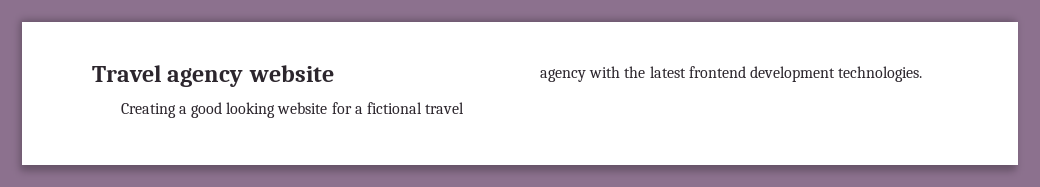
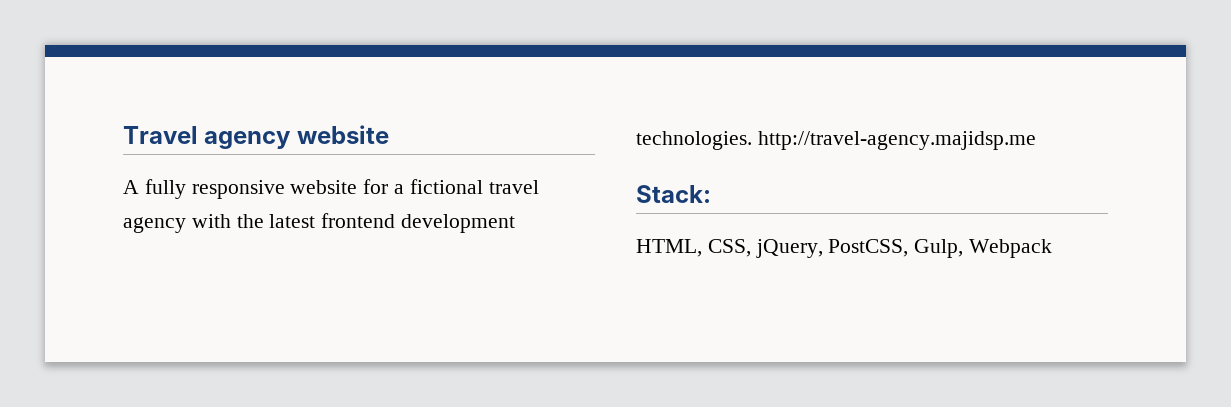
- Creating a good looking website for a fictional travel agency with the latest frontend development technologies.
+ A fully responsive website for a fictional travel agency with the latest frontend development technologies. http://travel-agency.majidsp.me
+ Stack:
+ HTML, CSS, jQuery, PostCSS, Gulp, Webpack

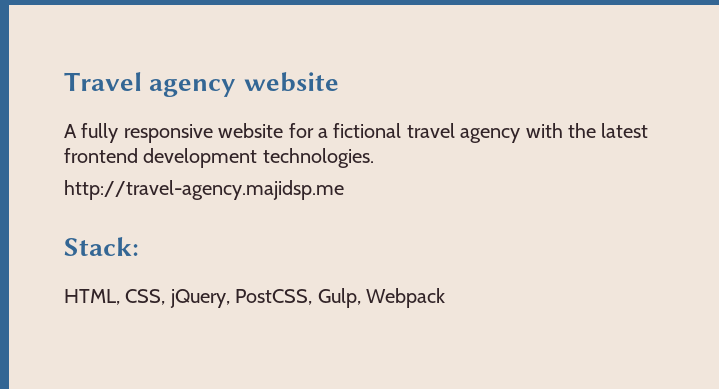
- A fully responsive website for a fictional travel agency with the latest frontend development technologies. http://travel-agency.majidsp.me
+ A fully responsive website for a fictional travel agency with the latest frontend development technologies.
+ http://travel-agency.majidsp.me

